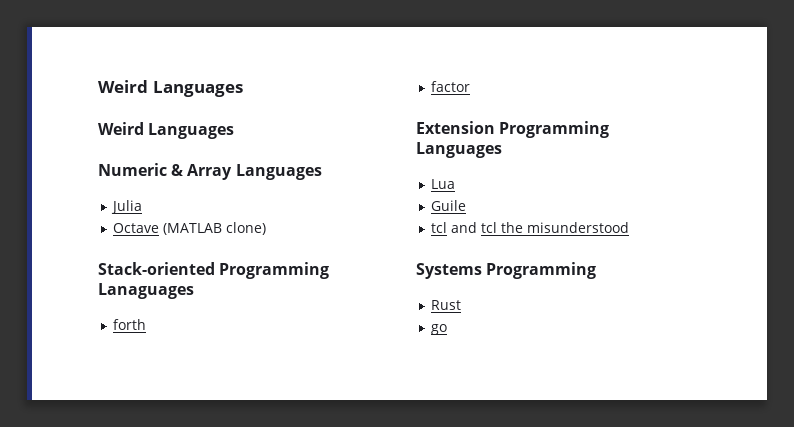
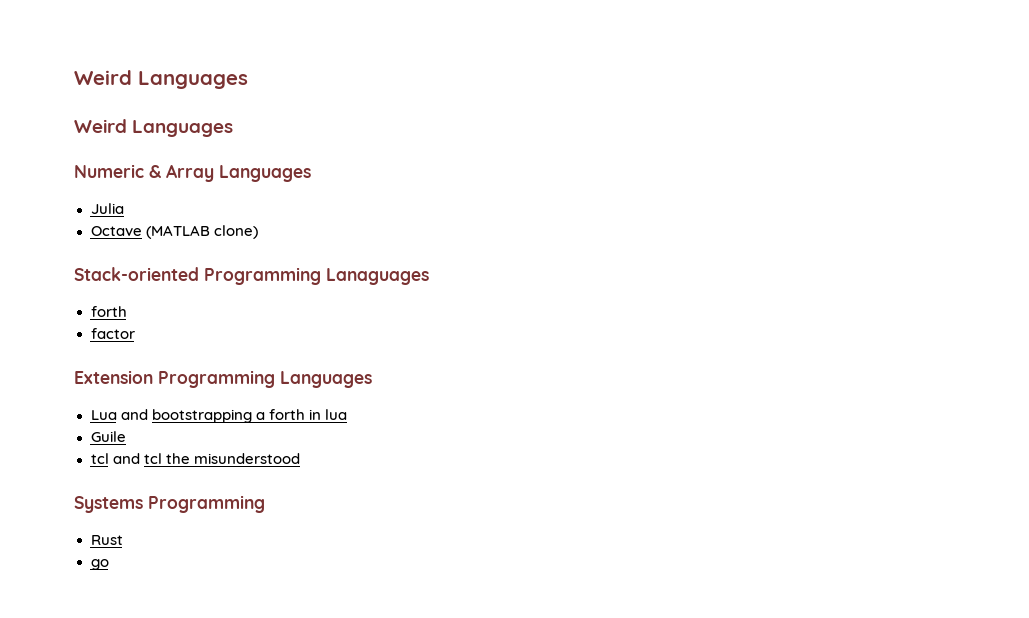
- Lua
+ Lua and bootstrapping a forth in lua

